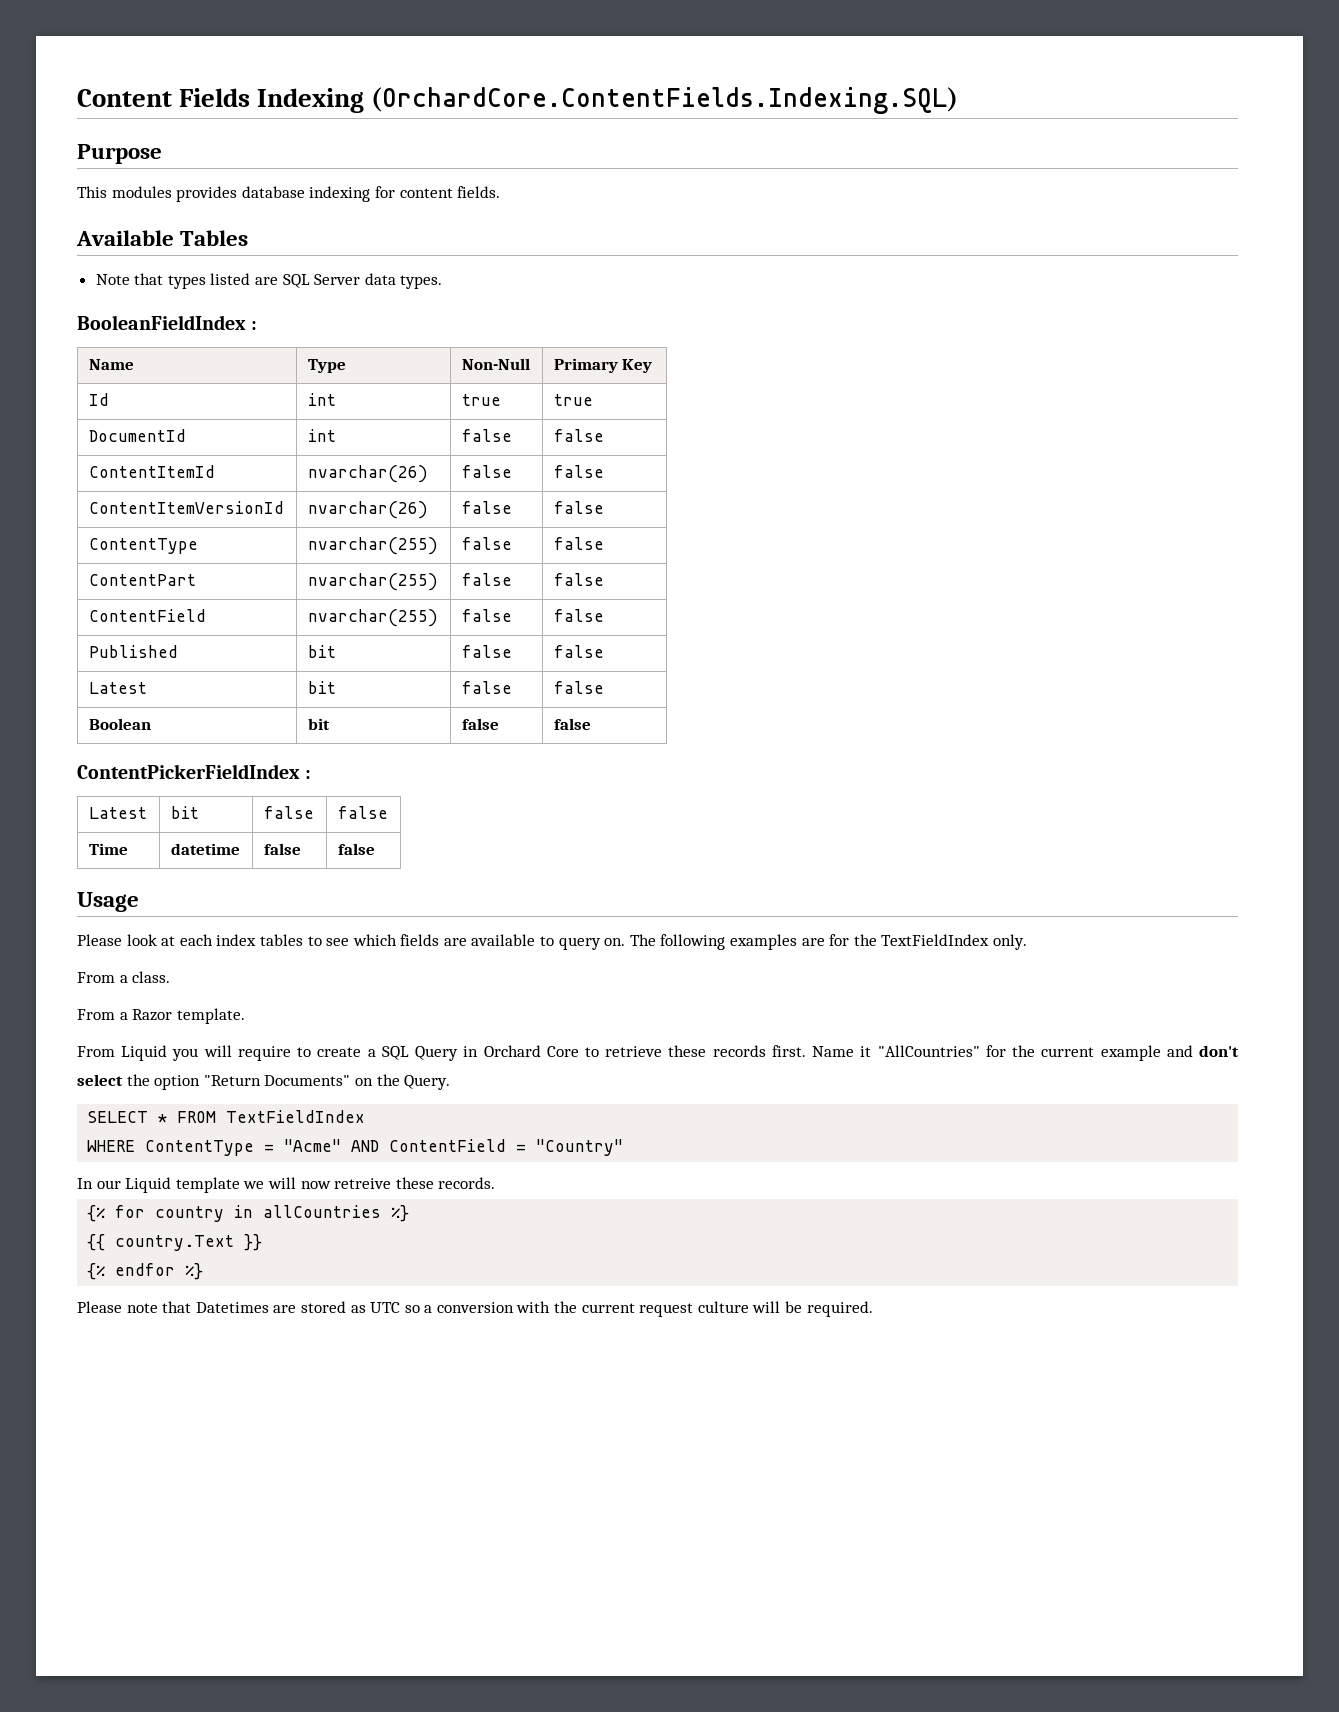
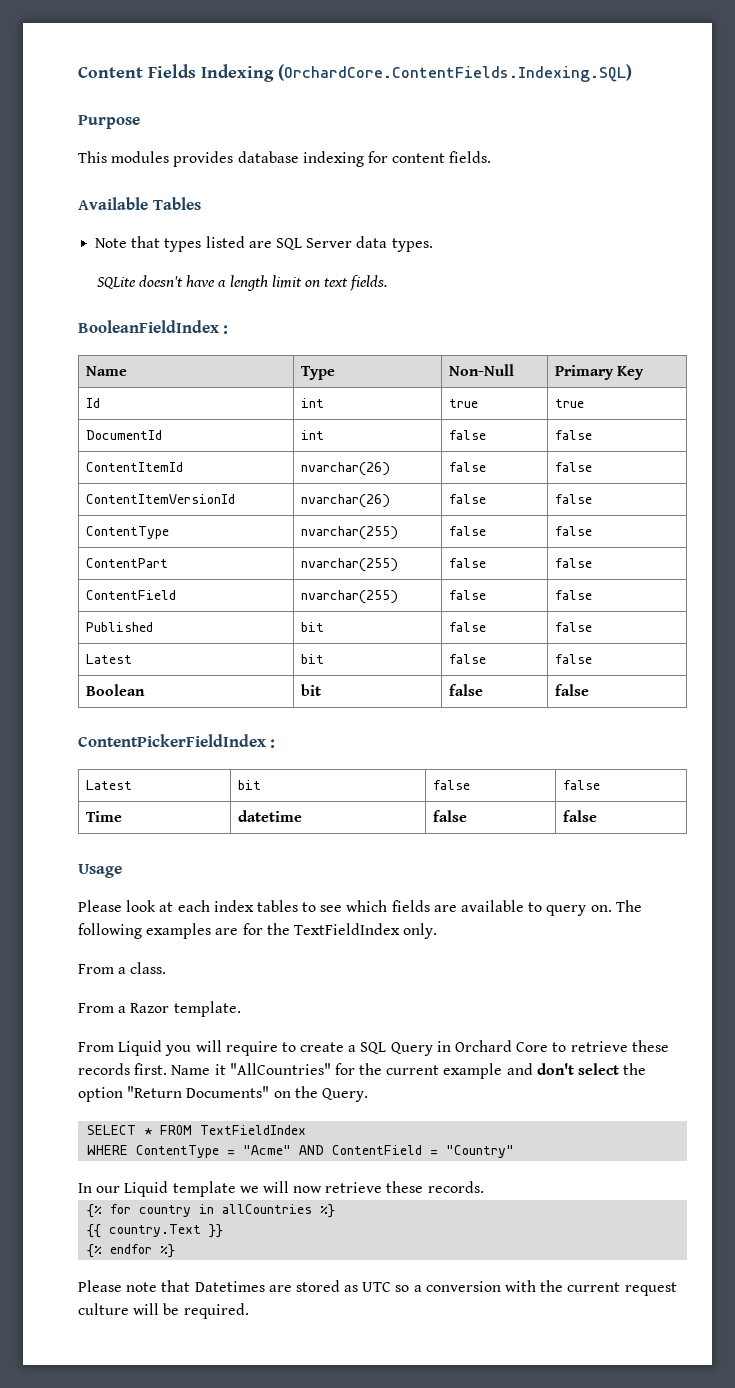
+ SQLite doesn't have a length limit on text fields.
- In our Liquid template we will now retreive these records.
+ In our Liquid template we will now retrieve these records.

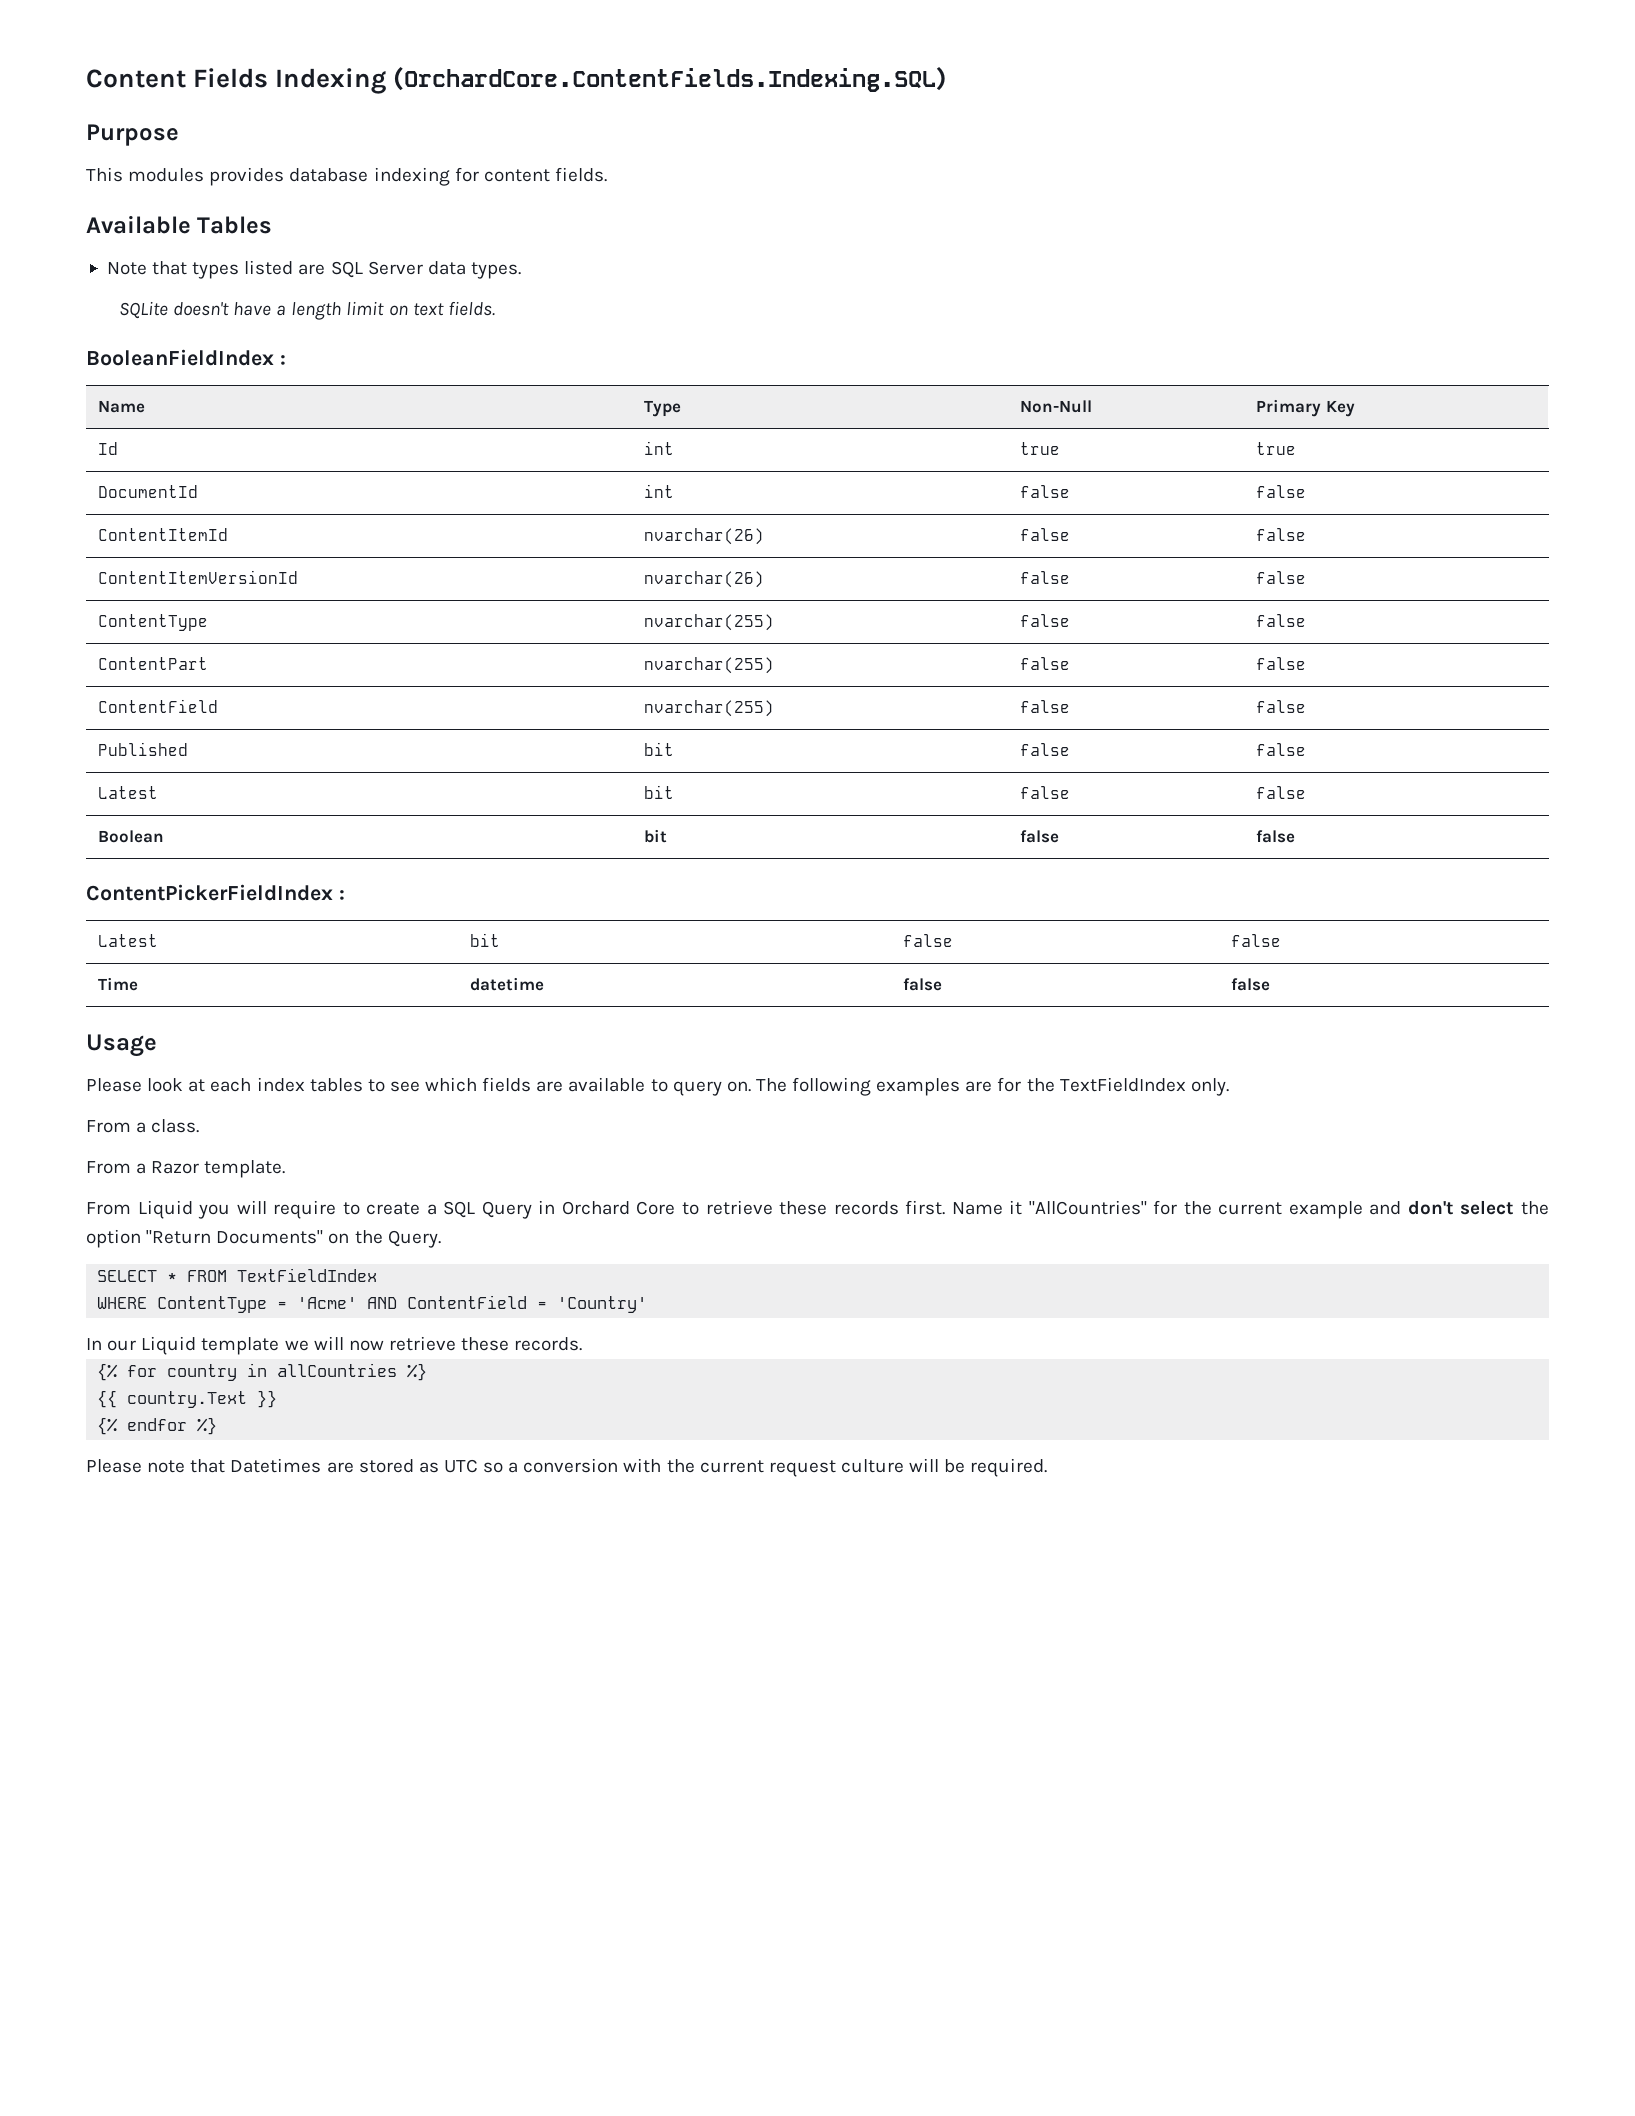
- WHERE ContentType = "Acme" AND ContentField = "Country"
+ WHERE ContentType = 'Acme' AND ContentField = 'Country'

